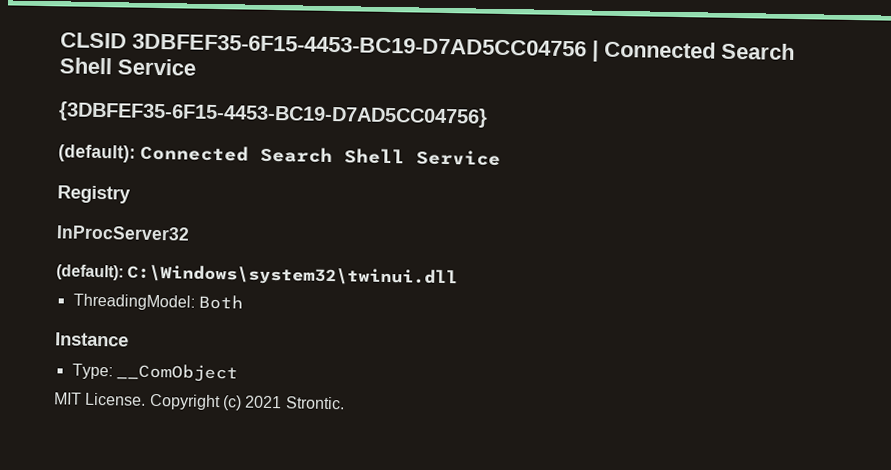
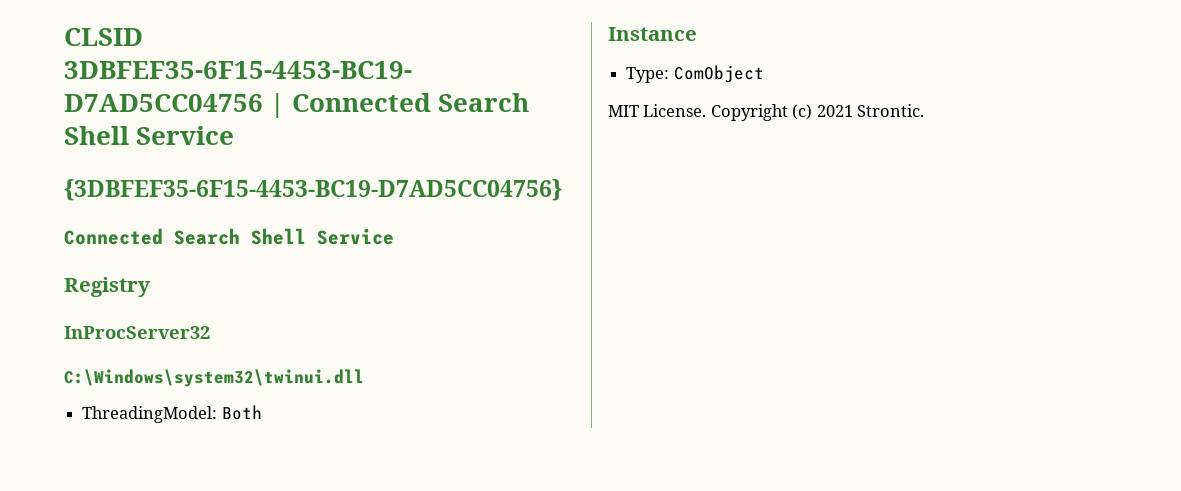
  {3DBFEF35-6F15-4453-BC19-D7AD5CC04756}
- (default): Connected Search Shell Service
+ Connected Search Shell Service
- (default): C:\Windows\system32\twinui.dll
+ C:\Windows\system32\twinui.dll
- Type: __ComObject
+ Type: ComObject

